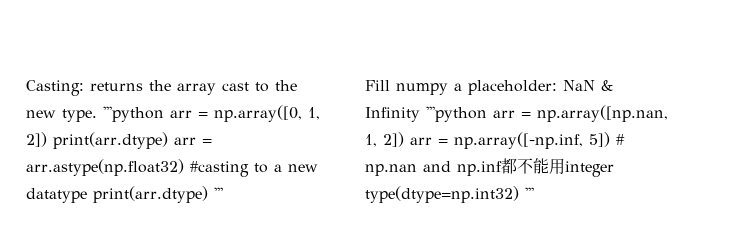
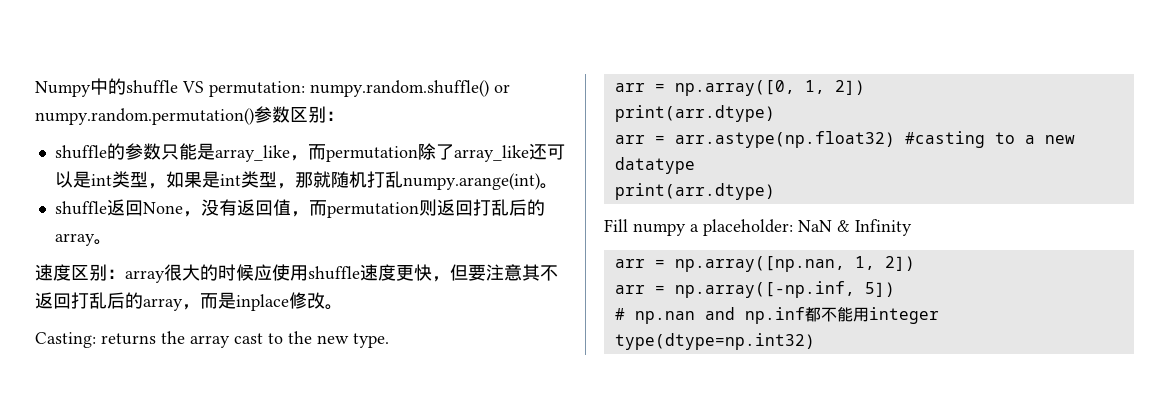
+ Numpy中的shuffle VS permutation: numpy.random.shuffle() or numpy.random.permutation()参数区别：
+ shuffle的参数只能是array_like，而permutation除了array_like还可以是int类型，如果是int类型，那就随机打乱numpy.arange(int)。
+ shuffle返回None，没有返回值，而permutation则返回打乱后的array。
+ 速度区别：array很大的时候应使用shuffle速度更快，但要注意其不返回打乱后的array，而是inplace修改。
- Casting: returns the array cast to the new type. '''python arr = np.array([0, 1, 2]) print(arr.dtype) arr = arr.astype(np.float32) #casting to a new datatype print(arr.dtype) '''
+ Casting: returns the array cast to the new type.
+ arr = np.array([0, 1, 2])
+ print(arr.dtype)
+ arr = arr.astype(np.float32) #casting to a new datatype
+ print(arr.dtype)
- Fill numpy a placeholder: NaN & Infinity '''python arr = np.array([np.nan, 1, 2]) arr = np.array([-np.inf, 5]) # np.nan and np.inf都不能用integer type(dtype=np.int32) '''
+ Fill numpy a placeholder: NaN & Infinity
+ arr = np.array([np.nan, 1, 2])
+ arr = np.array([-np.inf, 5])
+ # np.nan and np.inf都不能用integer type(dtype=np.int32)

